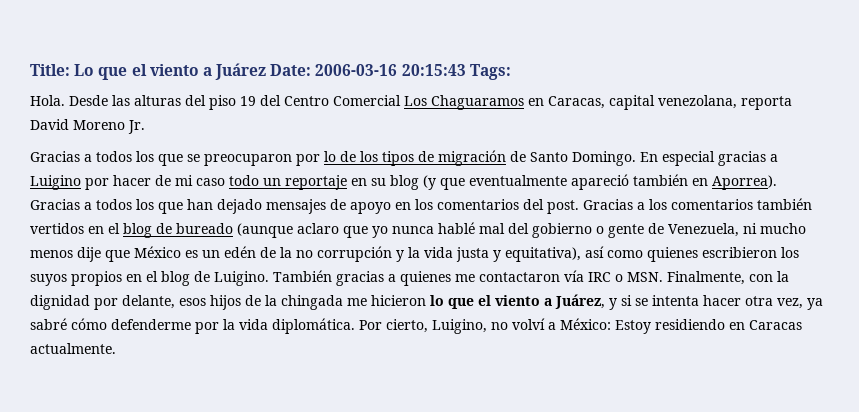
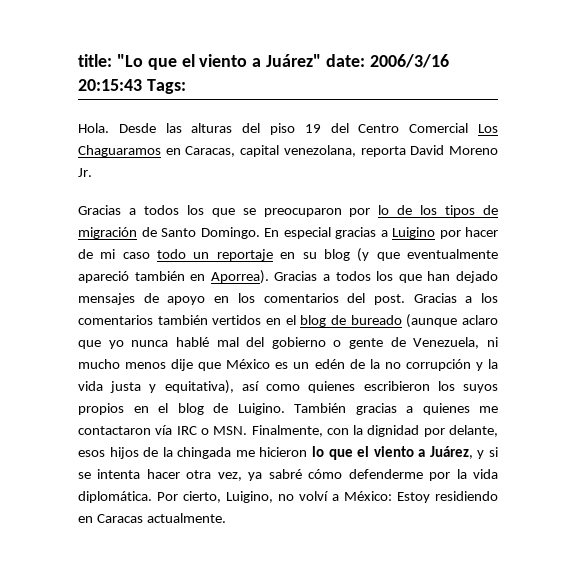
- Title: Lo que el viento a Juárez Date: 2006-03-16 20:15:43 Tags:
+ title: "Lo que el viento a Juárez" date: 2006/3/16 20:15:43 Tags:

